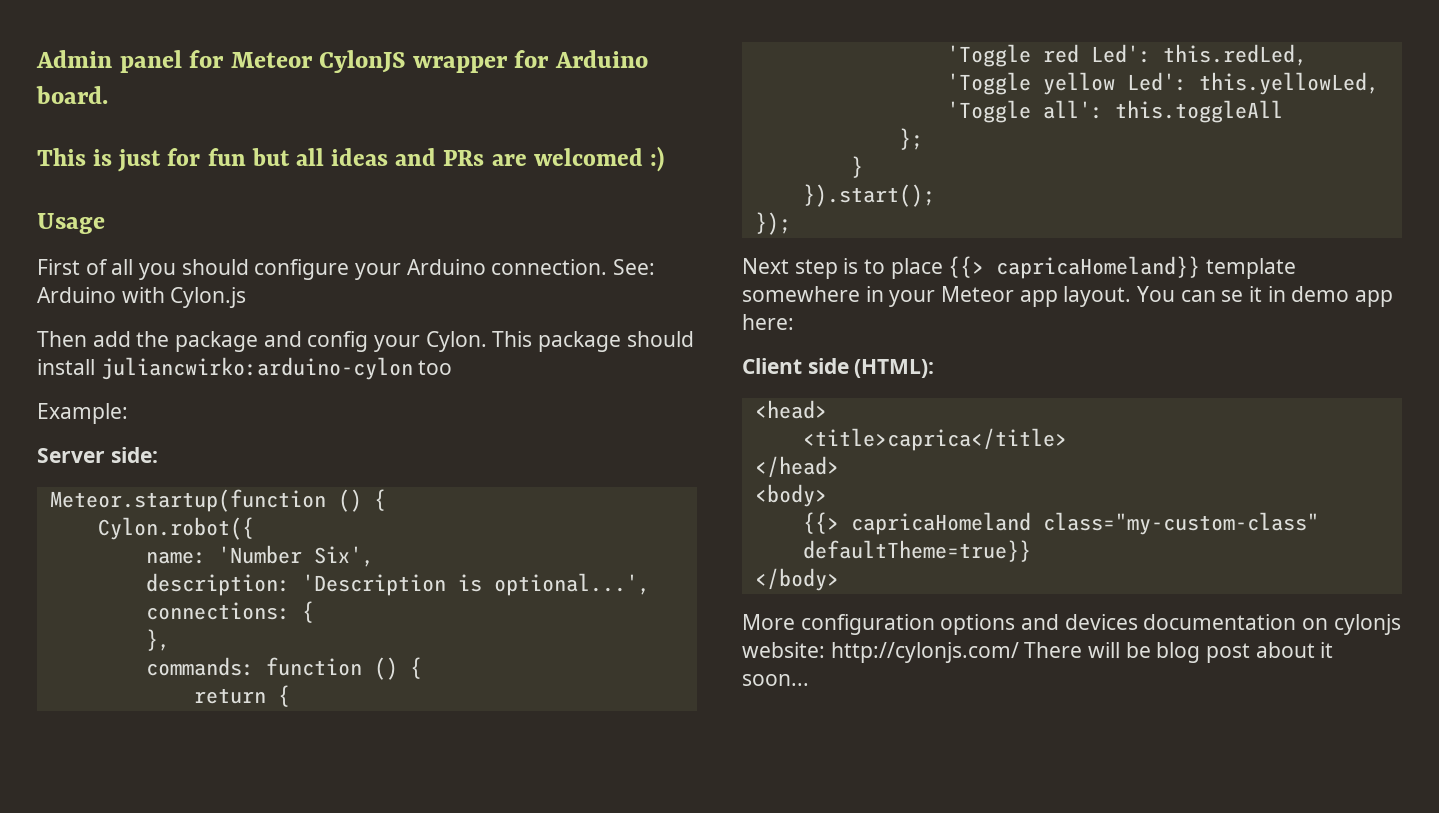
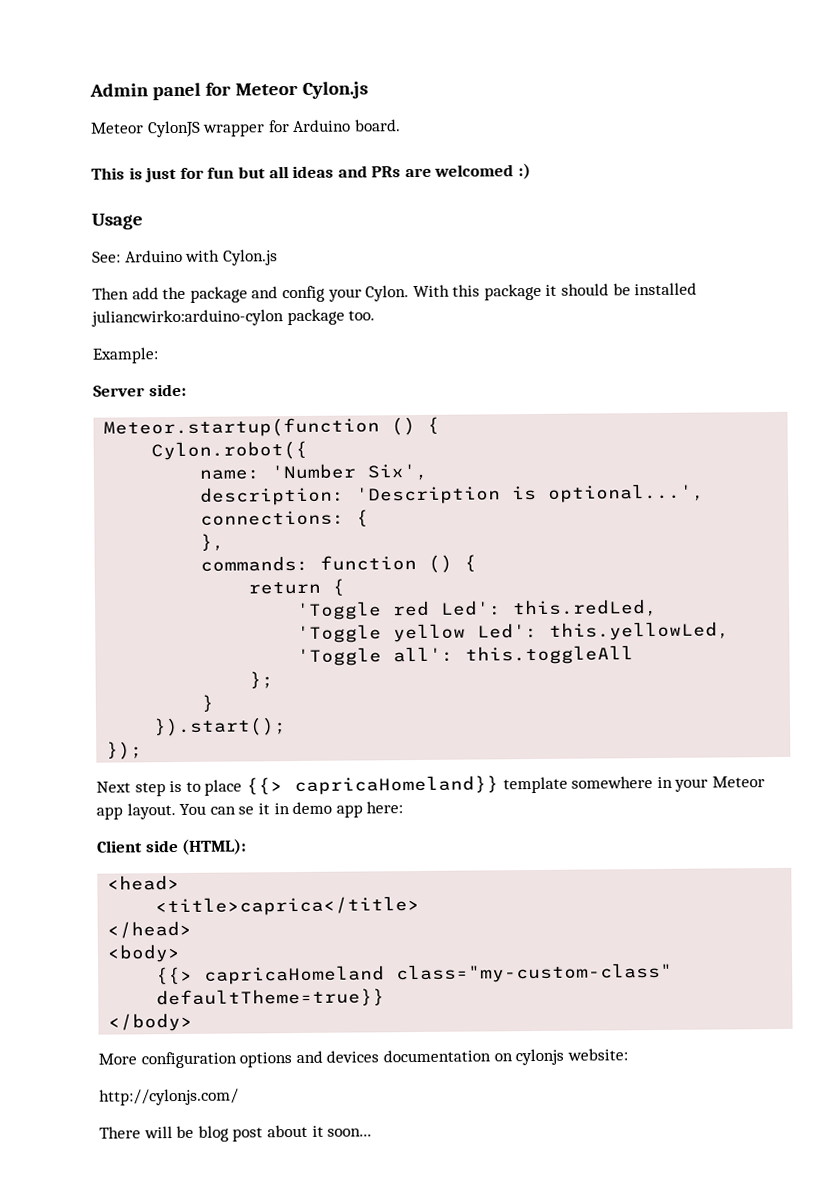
- Admin panel for Meteor CylonJS wrapper for Arduino board.
+ Admin panel for Meteor Cylon.js
+ Meteor CylonJS wrapper for Arduino board.
- First of all you should configure your Arduino connection.
- This package should install juliancwirko:arduino-cylon too
+ With this package it should be installed juliancwirko:arduino-cylon package too.
- More configuration options and devices documentation on cylonjs website: http://cylonjs.com/ There will be blog post about it soon...
+ More configuration options and devices documentation on cylonjs website:
+ http://cylonjs.com/
+ There will be blog post about it soon...

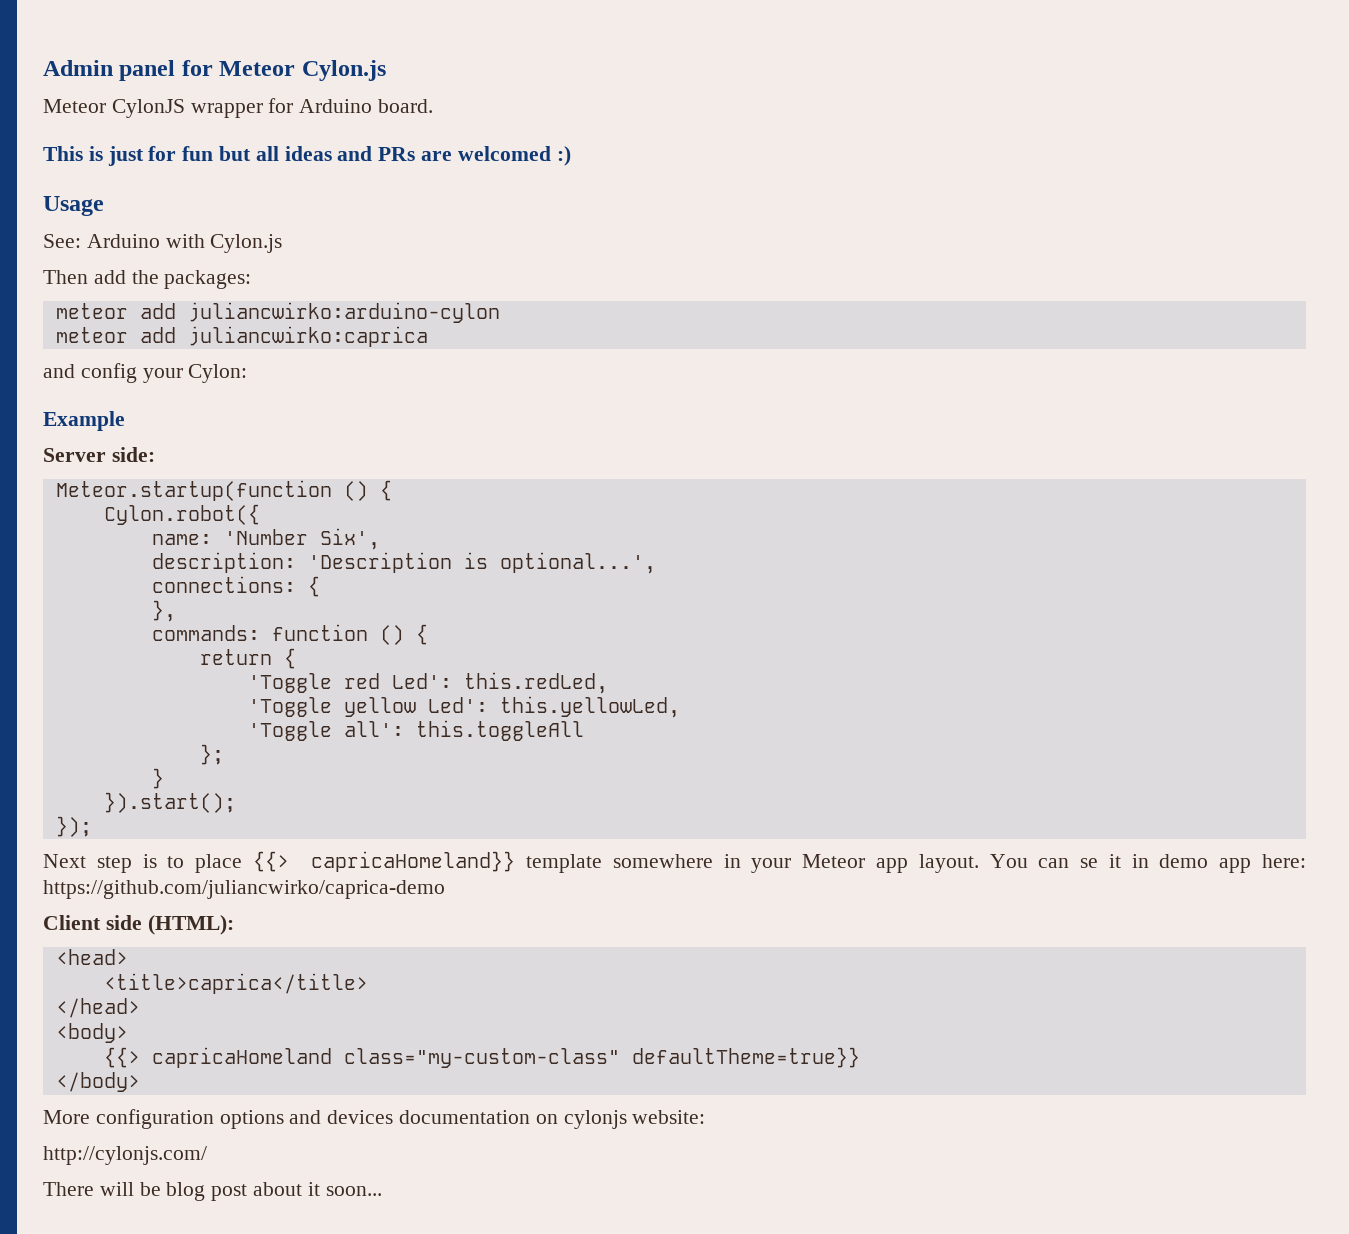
- Then add the package and config your Cylon. With this package it should be installed juliancwirko:arduino-cylon package too.
- Example:
+ Then add the packages:
+ meteor add juliancwirko:arduino-cylon
+ meteor add juliancwirko:caprica
+ and config your Cylon:
+ Example
- You can se it in demo app here:
+ You can se it in demo app here: https://github.com/juliancwirko/caprica-demo

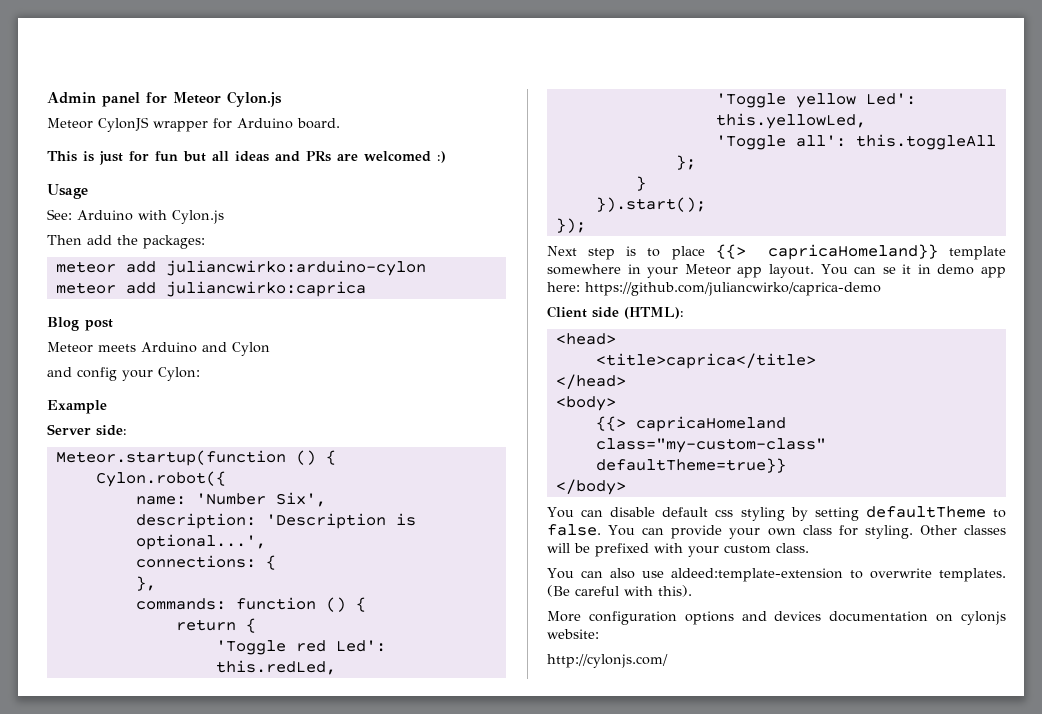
+ Blog post
+ Meteor meets Arduino and Cylon
+ You can disable default css styling by setting defaultTheme to false. You can provide your own class for styling. Other classes will be prefixed with your custom class.
+ You can also use aldeed:template-extension to overwrite templates. (Be careful with this).
- There will be blog post about it soon...

